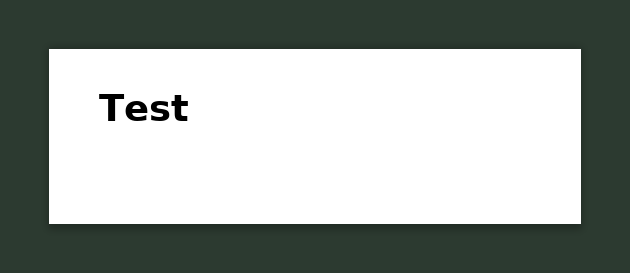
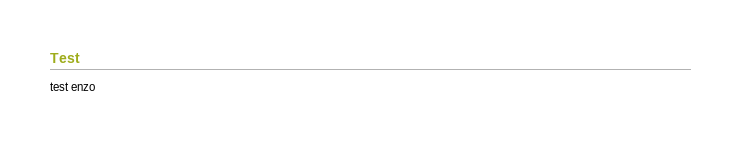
+ test enzo

